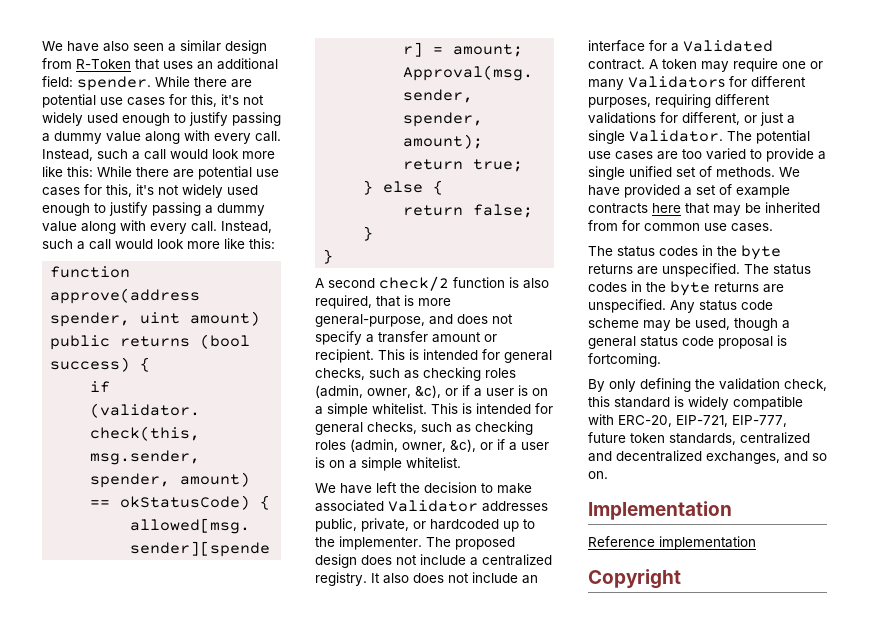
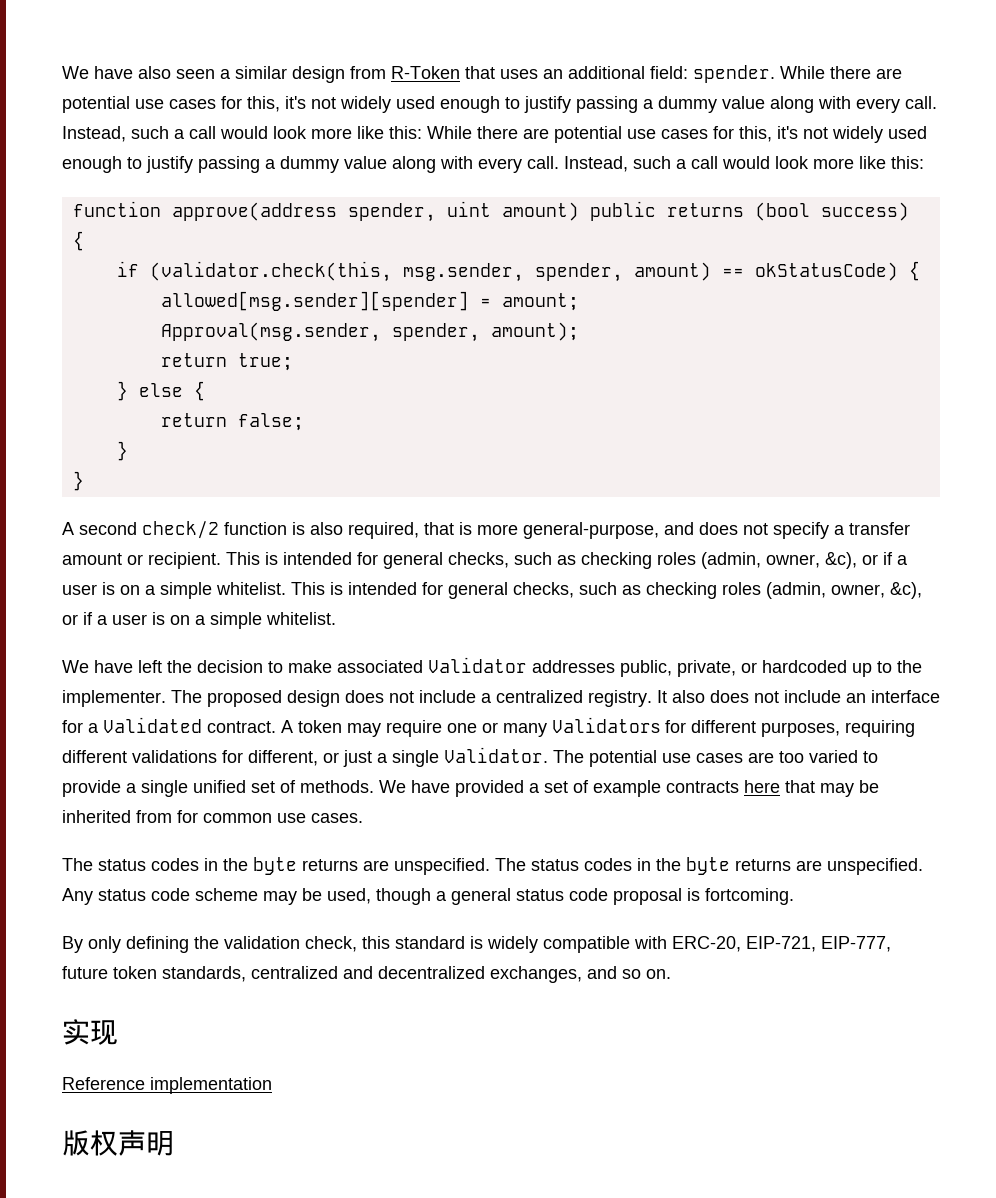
- Implementation
+ 实现
- Copyright
+ 版权声明

